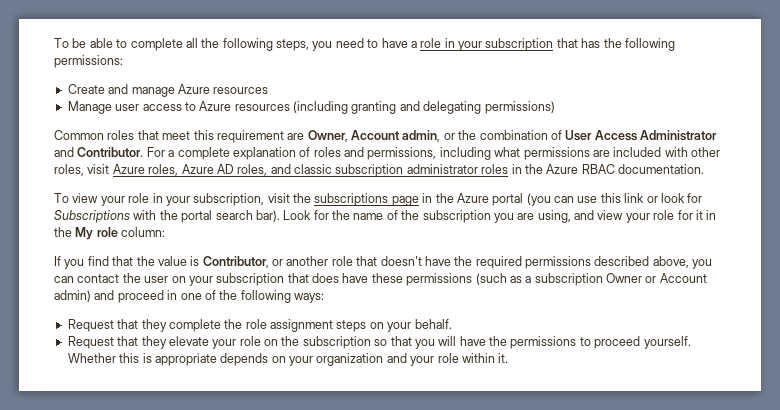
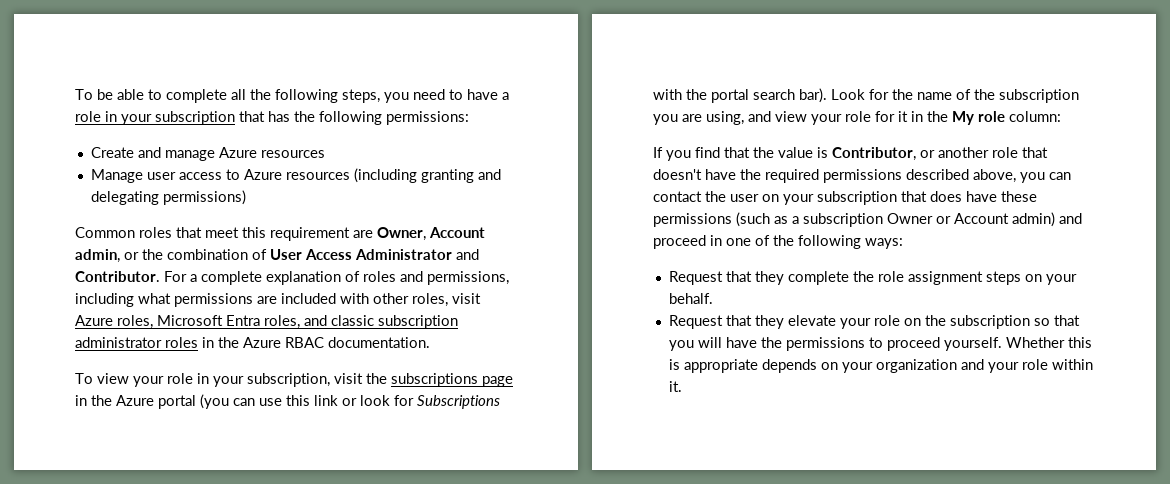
- For a complete explanation of roles and permissions, including what permissions are included with other roles, visit Azure roles, Azure AD roles, and classic subscription administrator roles in the Azure RBAC documentation.
+ For a complete explanation of roles and permissions, including what permissions are included with other roles, visit Azure roles, Microsoft Entra roles, and classic subscription administrator roles in the Azure RBAC documentation.

